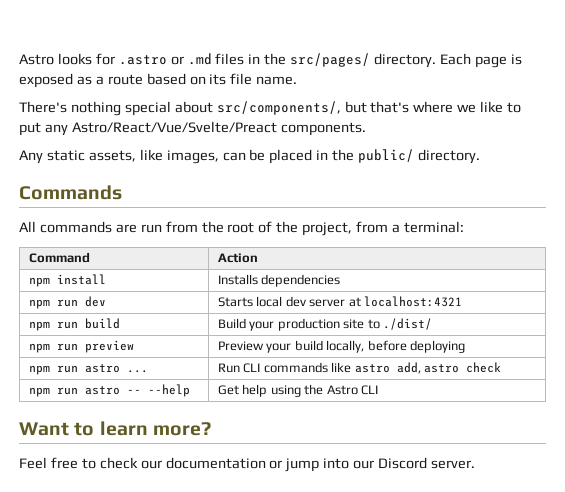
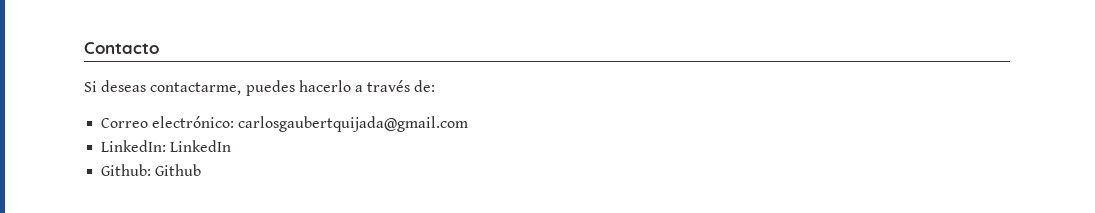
- Astro looks for .astro or .md files in the src/pages/ directory. Each page is exposed as a route based on its file name.
- There's nothing special about src/components/, but that's where we like to put any Astro/React/Vue/Svelte/Preact components.
- Any static assets, like images, can be placed in the public/ directory.
- Commands
- All commands are run from the root of the project, from a terminal:
- Command | Action
- npm install | Installs dependencies
- npm run dev | Starts local dev server at localhost:4321
- npm run build | Build your production site to ./dist/
- npm run preview | Preview your build locally, before deploying
- npm run astro ... | Run CLI commands like astro add, astro check
- npm run astro -- --help | Get help using the Astro CLI
- Want to learn more?
- Feel free to check our documentation or jump into our Discord server.
+ Contacto
+ Si deseas contactarme, puedes hacerlo a través de:
+ Correo electrónico: carlosgaubertquijada@gmail.com
+ LinkedIn: LinkedIn
+ Github: Github

